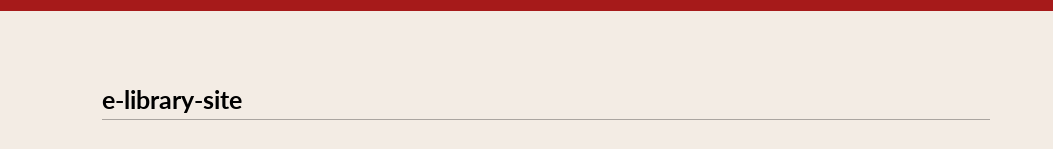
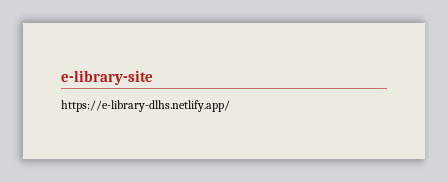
+ https://e-library-dlhs.netlify.app/

